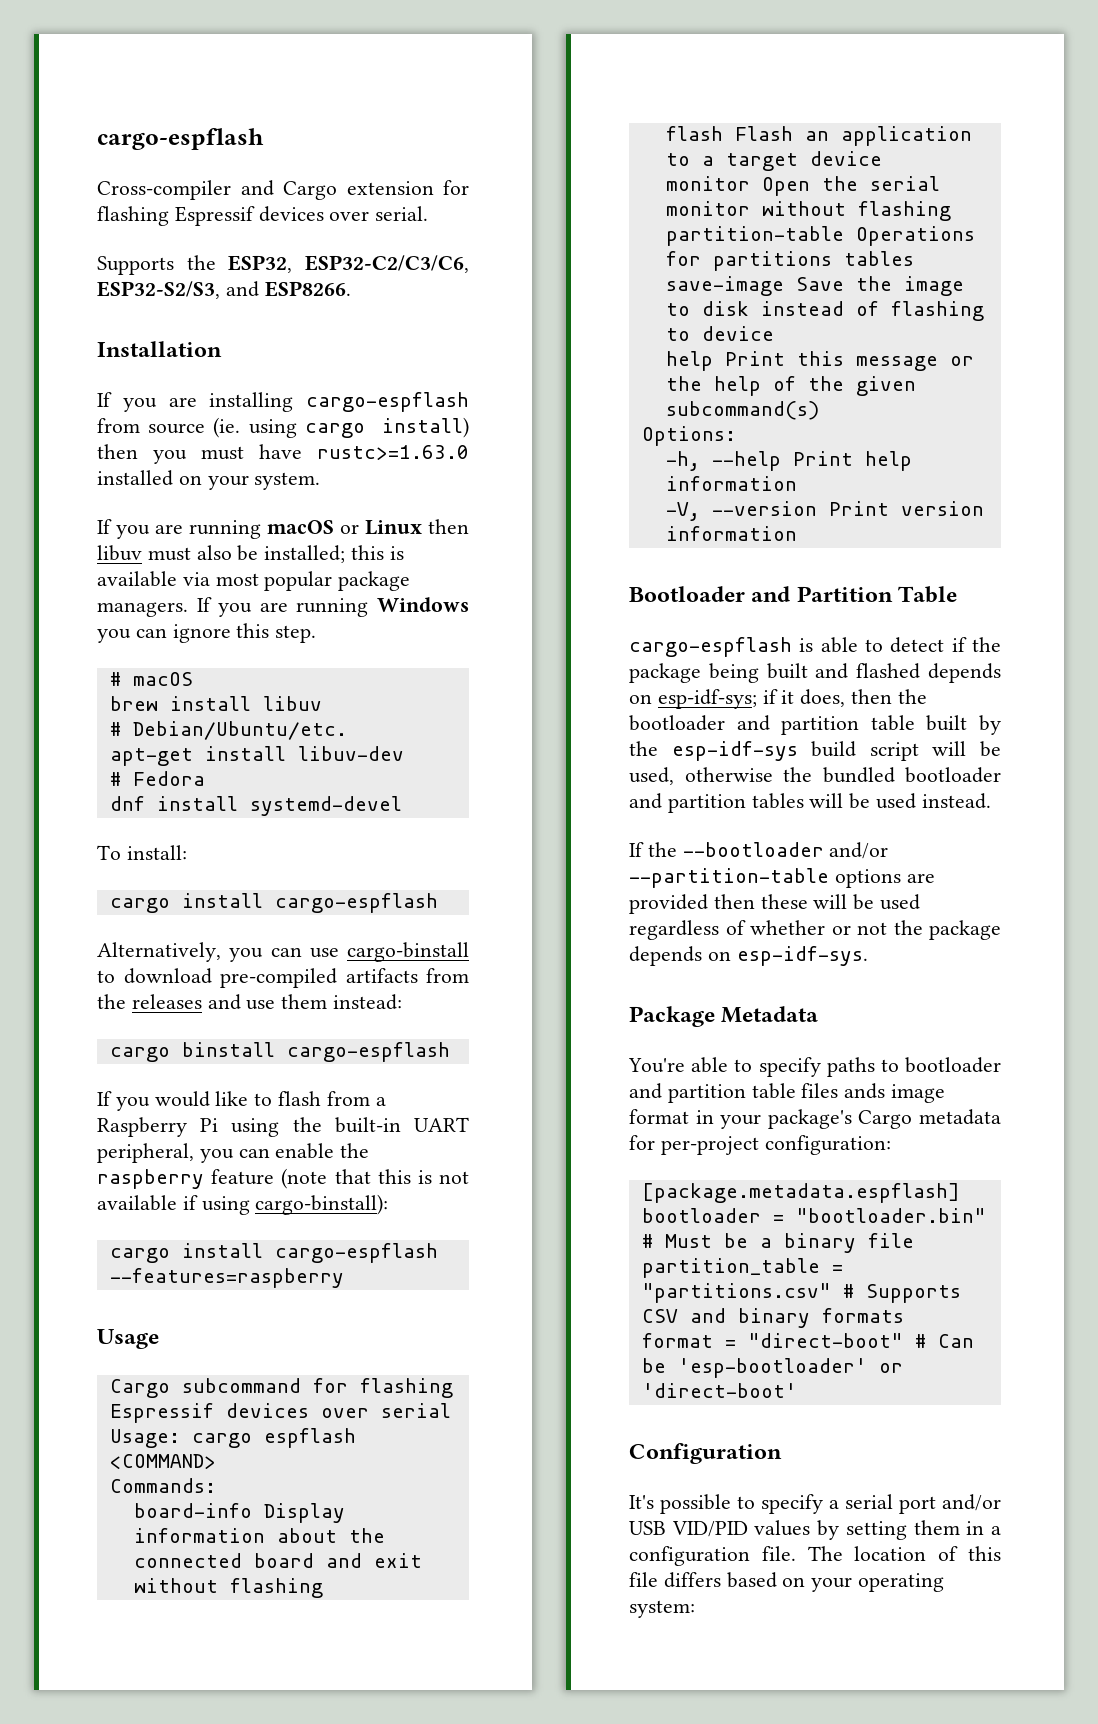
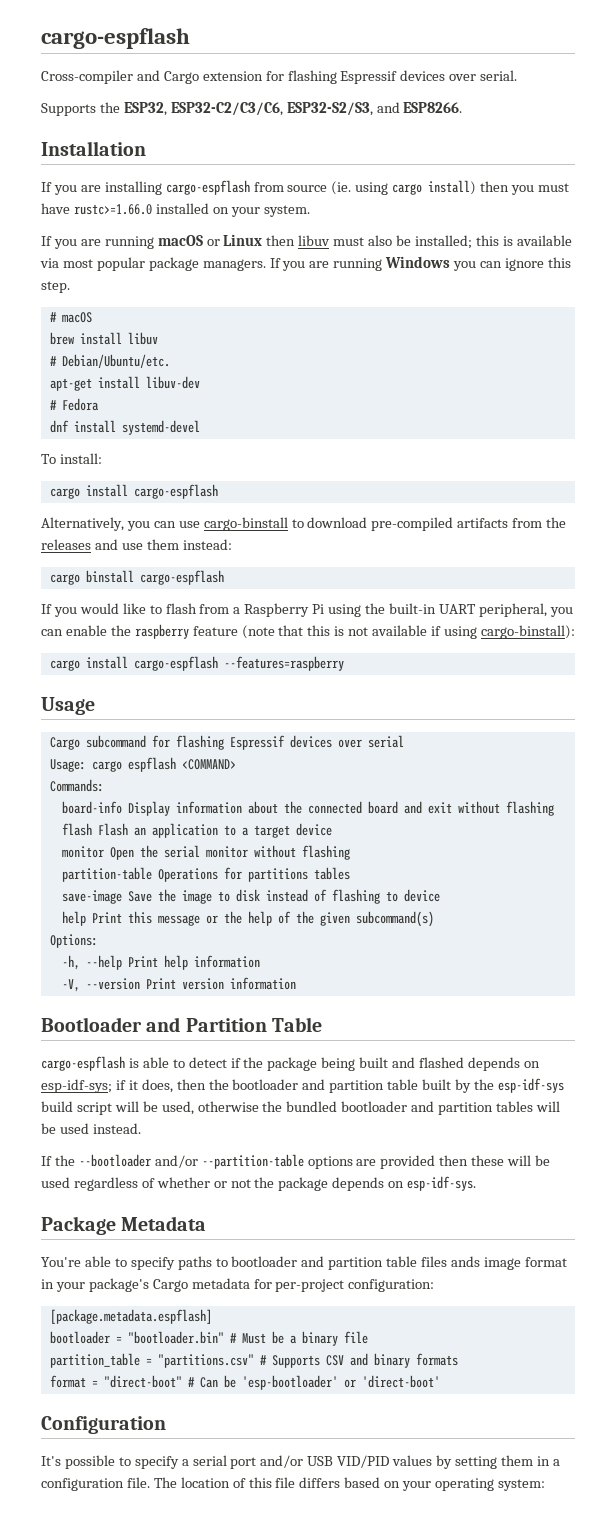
- If you are installing cargo-espflash from source (ie. using cargo install) then you must have rustc>=1.63.0 installed on your system.
+ If you are installing cargo-espflash from source (ie. using cargo install) then you must have rustc>=1.66.0 installed on your system.

